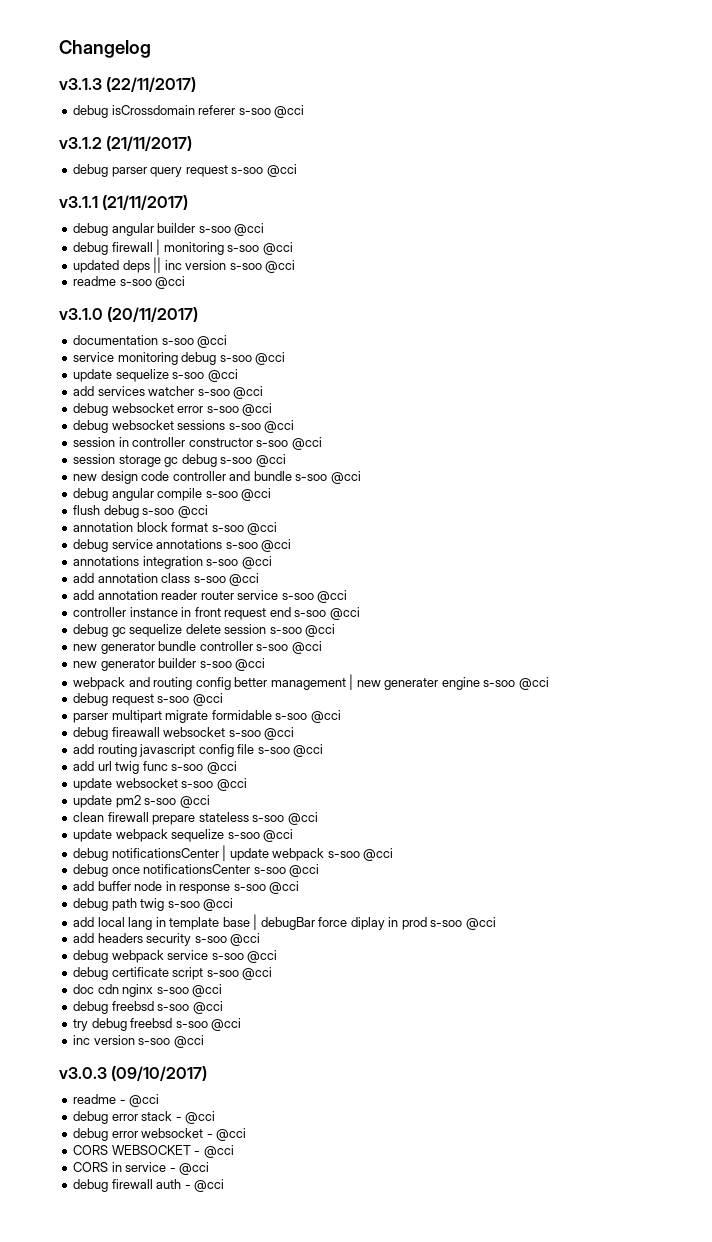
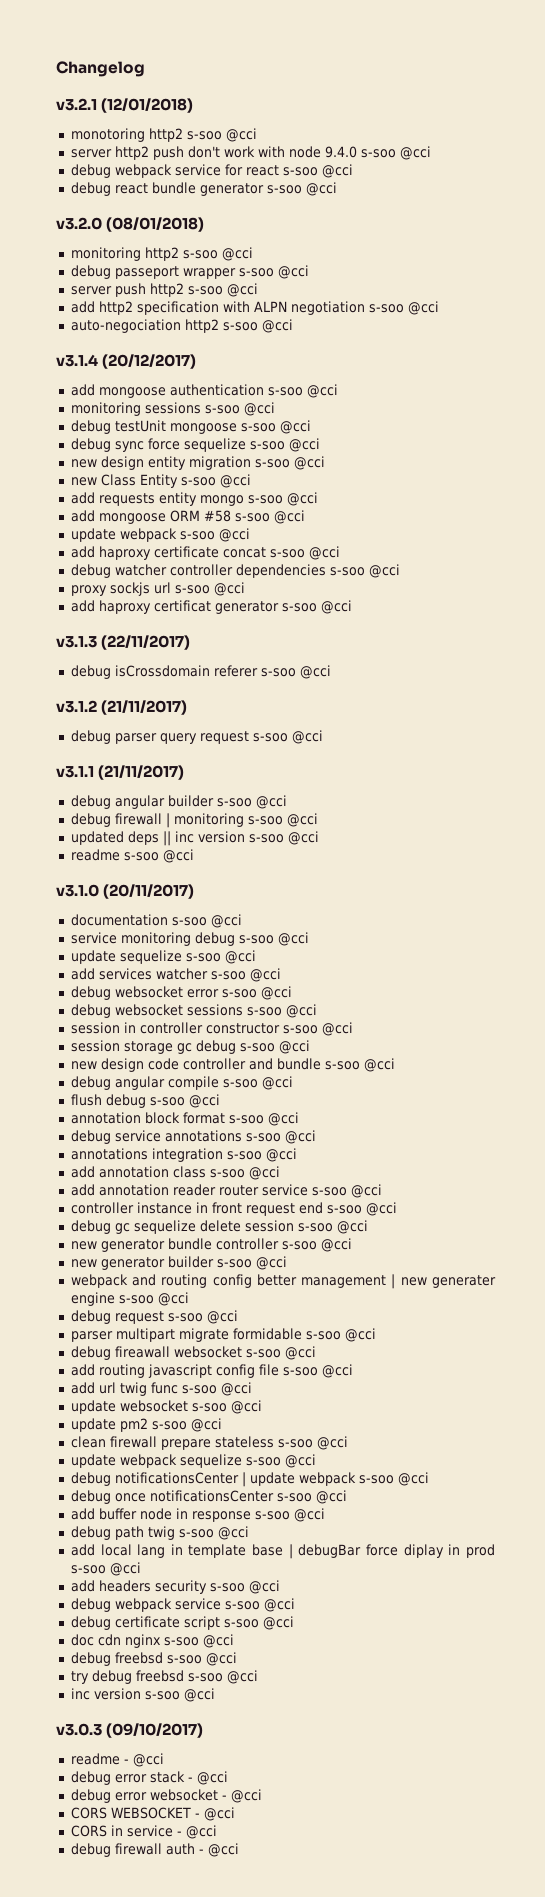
+ v3.2.1 (12/01/2018)
+ monotoring http2 s-soo @cci
+ server http2 push don't work with node 9.4.0 s-soo @cci
+ debug webpack service for react s-soo @cci
+ debug react bundle generator s-soo @cci
+ v3.2.0 (08/01/2018)
+ monitoring http2 s-soo @cci
+ debug passeport wrapper s-soo @cci
+ server push http2 s-soo @cci
+ add http2 specification with ALPN negotiation s-soo @cci
+ auto-negociation http2 s-soo @cci
+ v3.1.4 (20/12/2017)
+ add mongoose authentication s-soo @cci
+ monitoring sessions s-soo @cci
+ debug testUnit mongoose s-soo @cci
+ debug sync force sequelize s-soo @cci
+ new design entity migration s-soo @cci
+ new Class Entity s-soo @cci
+ add requests entity mongo s-soo @cci
+ add mongoose ORM #58 s-soo @cci
+ update webpack s-soo @cci
+ add haproxy certificate concat s-soo @cci
+ debug watcher controller dependencies s-soo @cci
+ proxy sockjs url s-soo @cci
+ add haproxy certificat generator s-soo @cci

